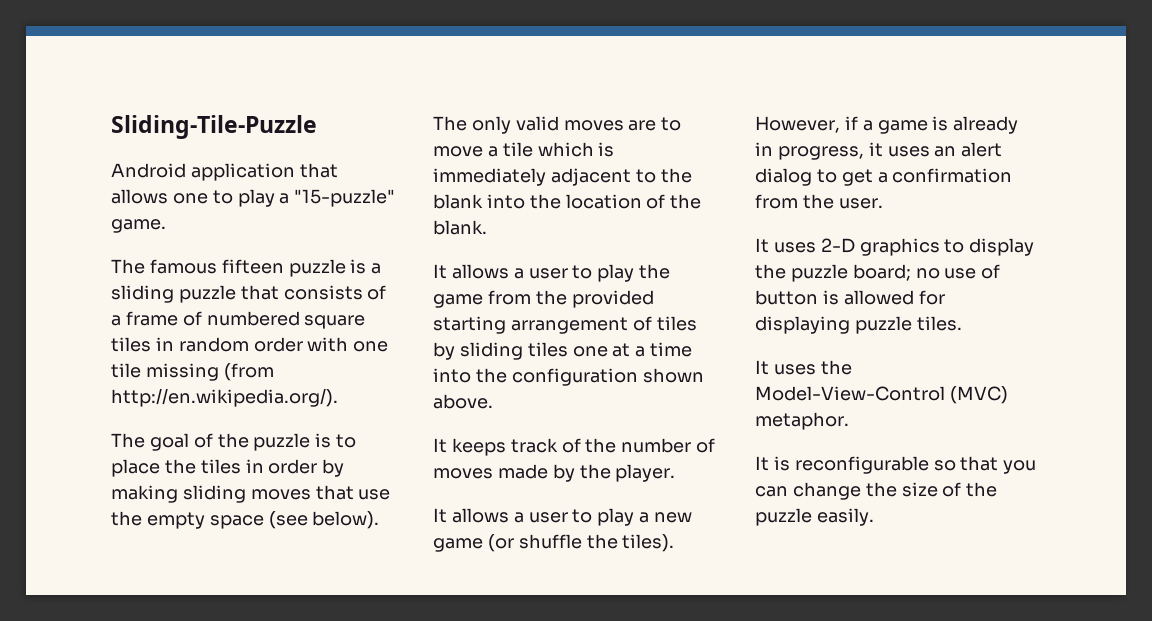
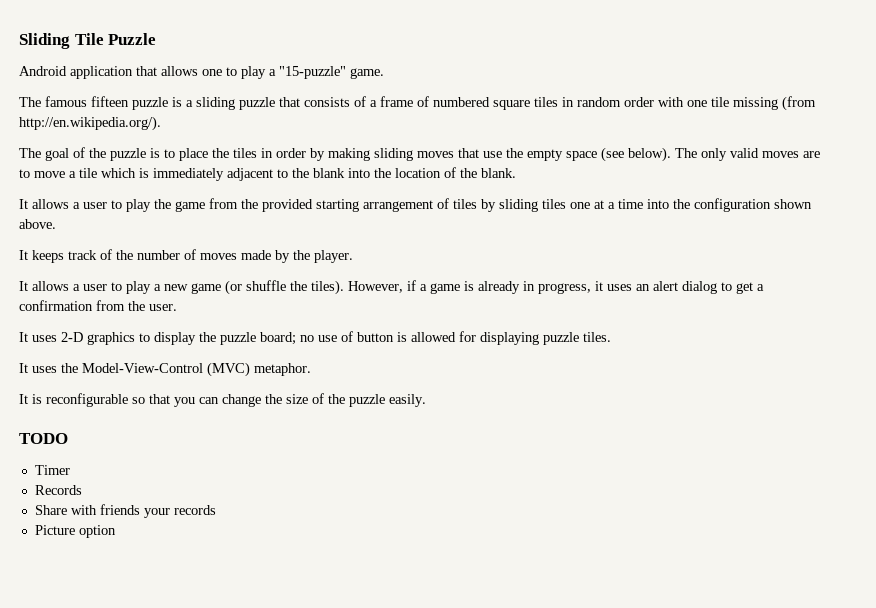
- Sliding-Tile-Puzzle
+ Sliding Tile Puzzle
+ TODO
+ Timer
+ Records
+ Share with friends your records
+ Picture option

